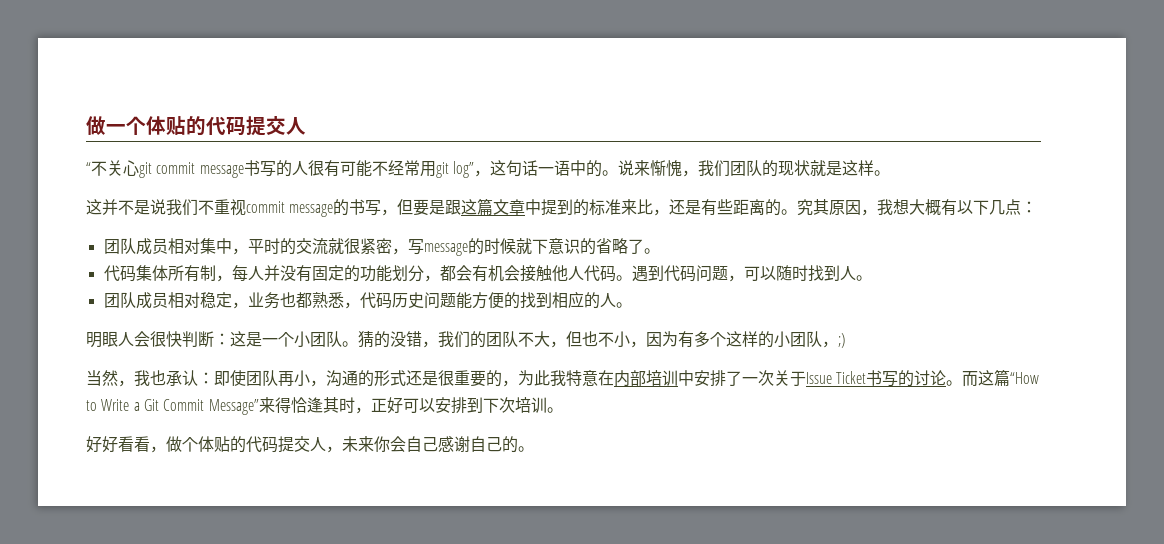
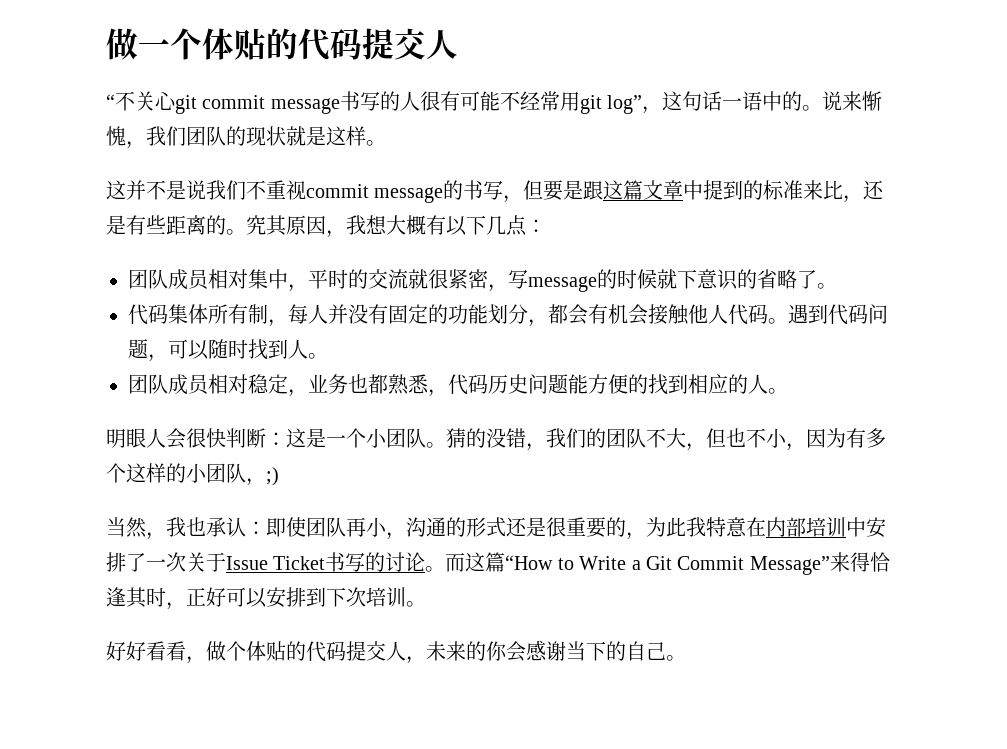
- 好好看看，做个体贴的代码提交人，未来你会自己感谢自己的。
+ 好好看看，做个体贴的代码提交人，未来的你会感谢当下的自己。

